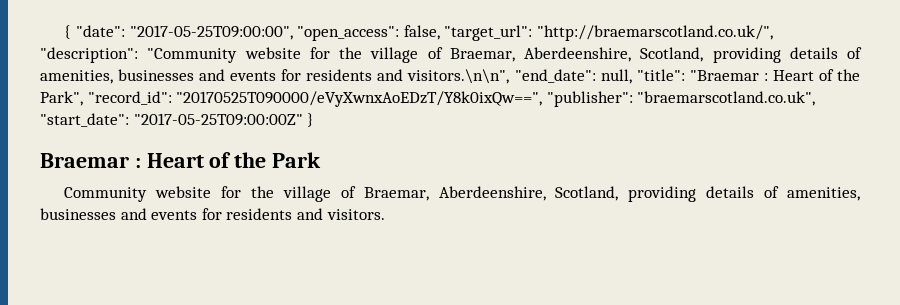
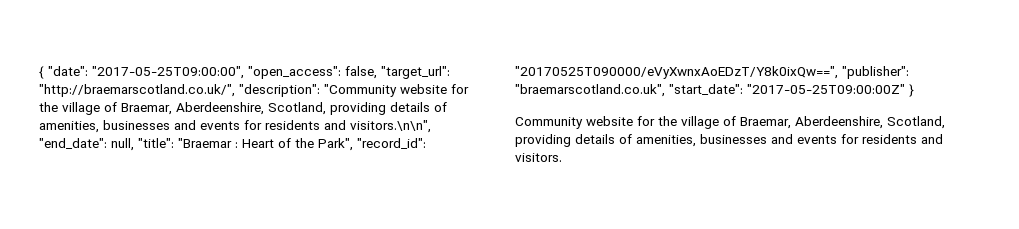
- Braemar : Heart of the Park

